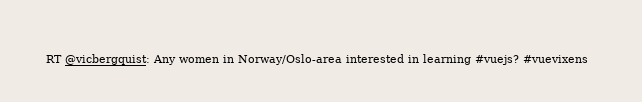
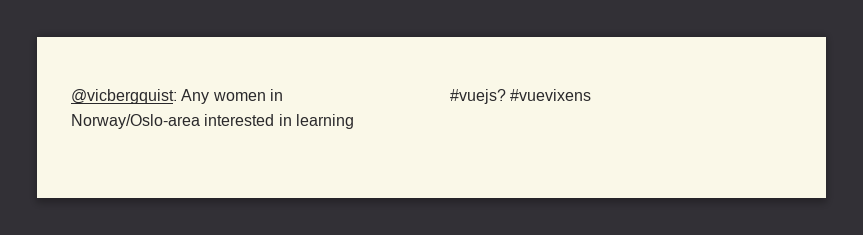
- RT @vicbergquist: Any women in Norway/Oslo-area interested in learning #vuejs?
+ @vicbergquist: Any women in Norway/Oslo-area interested in learning #vuejs?

